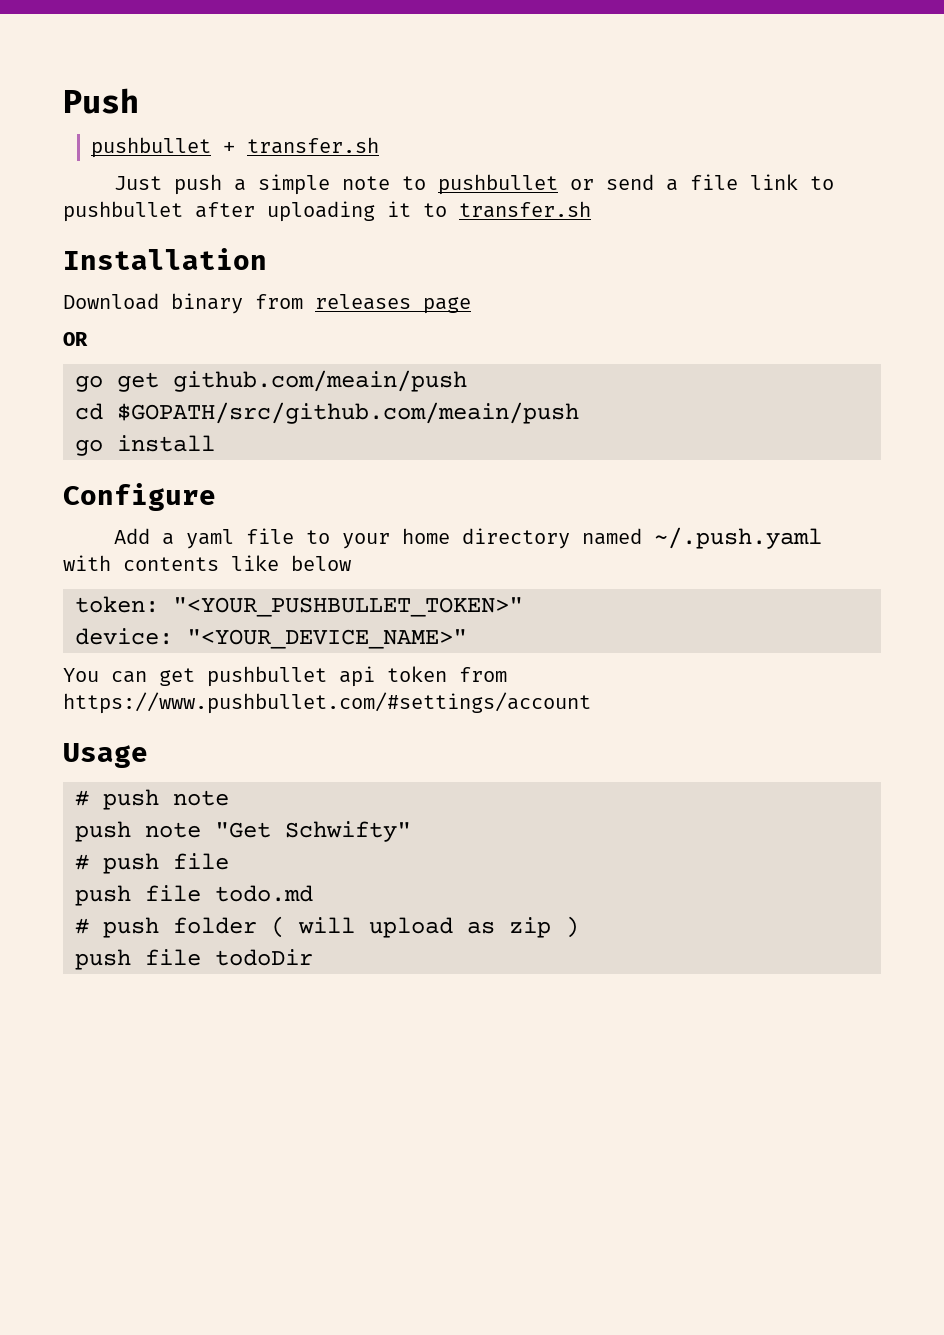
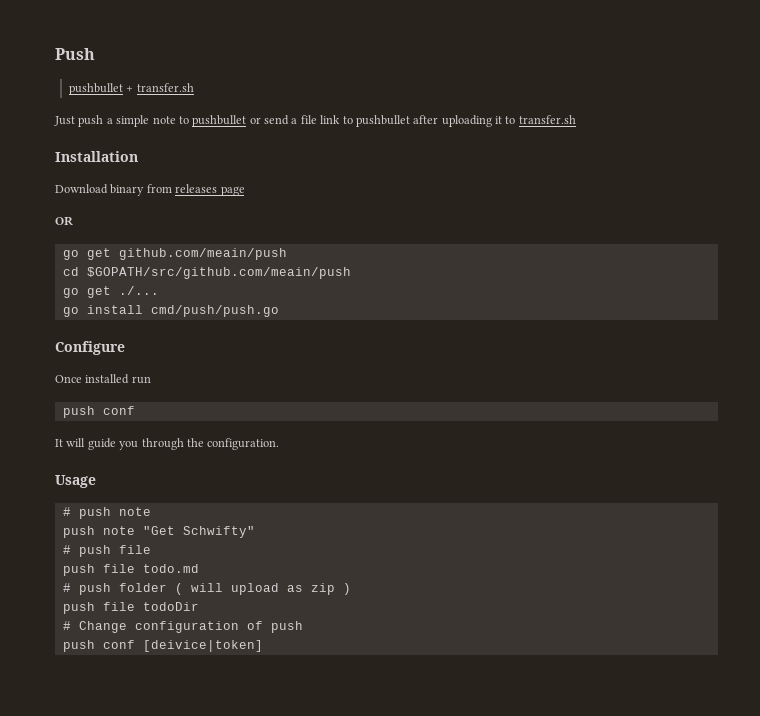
+ go get ./...
- go install
+ go install cmd/push/push.go
- Add a yaml file to your home directory named ~/.push.yaml with contents like below
- token: "<YOUR_PUSHBULLET_TOKEN>"
- device: "<YOUR_DEVICE_NAME>"
- You can get pushbullet api token from https://www.pushbullet.com/#settings/account
+ Once installed run
+ push conf
+ It will guide you through the configuration.
+ # Change configuration of push
+ push conf [deivice|token]

